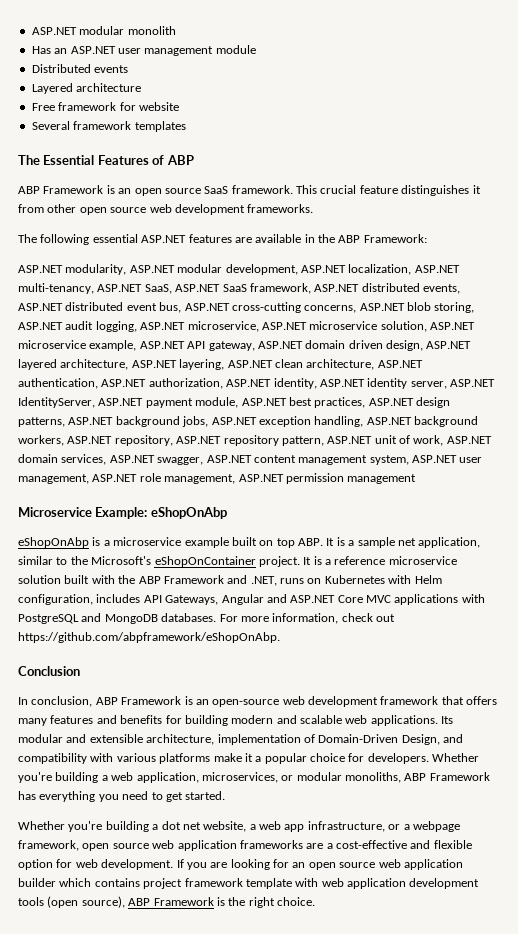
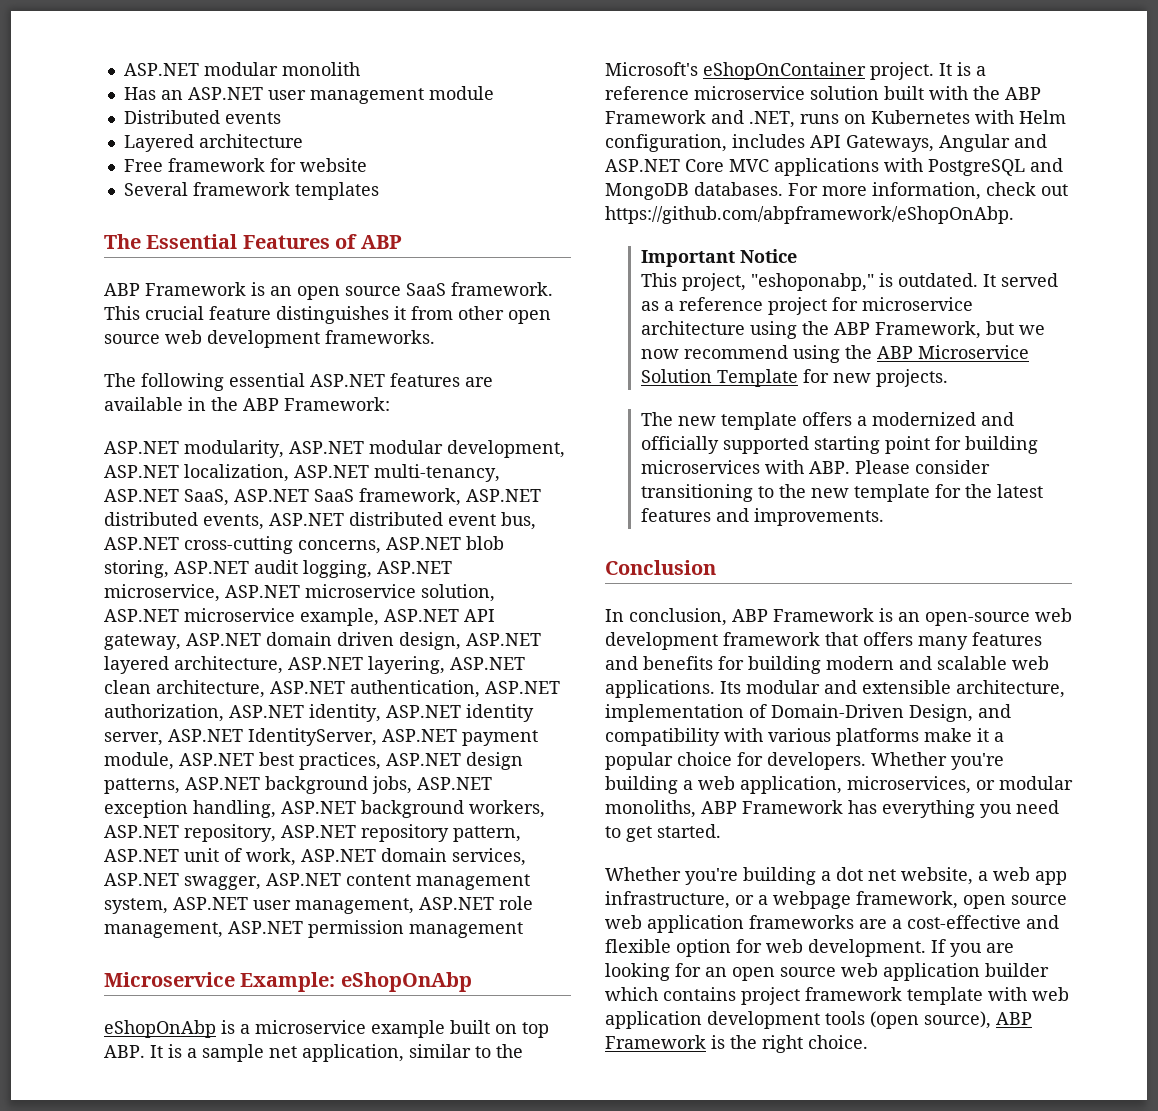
+ Important Notice
+ This project, "eshoponabp," is outdated. It served as a reference project for microservice architecture using the ABP Framework, but we now recommend using the ABP Microservice Solution Template for new projects.
+ The new template offers a modernized and officially supported starting point for building microservices with ABP. Please consider transitioning to the new template for the latest features and improvements.

